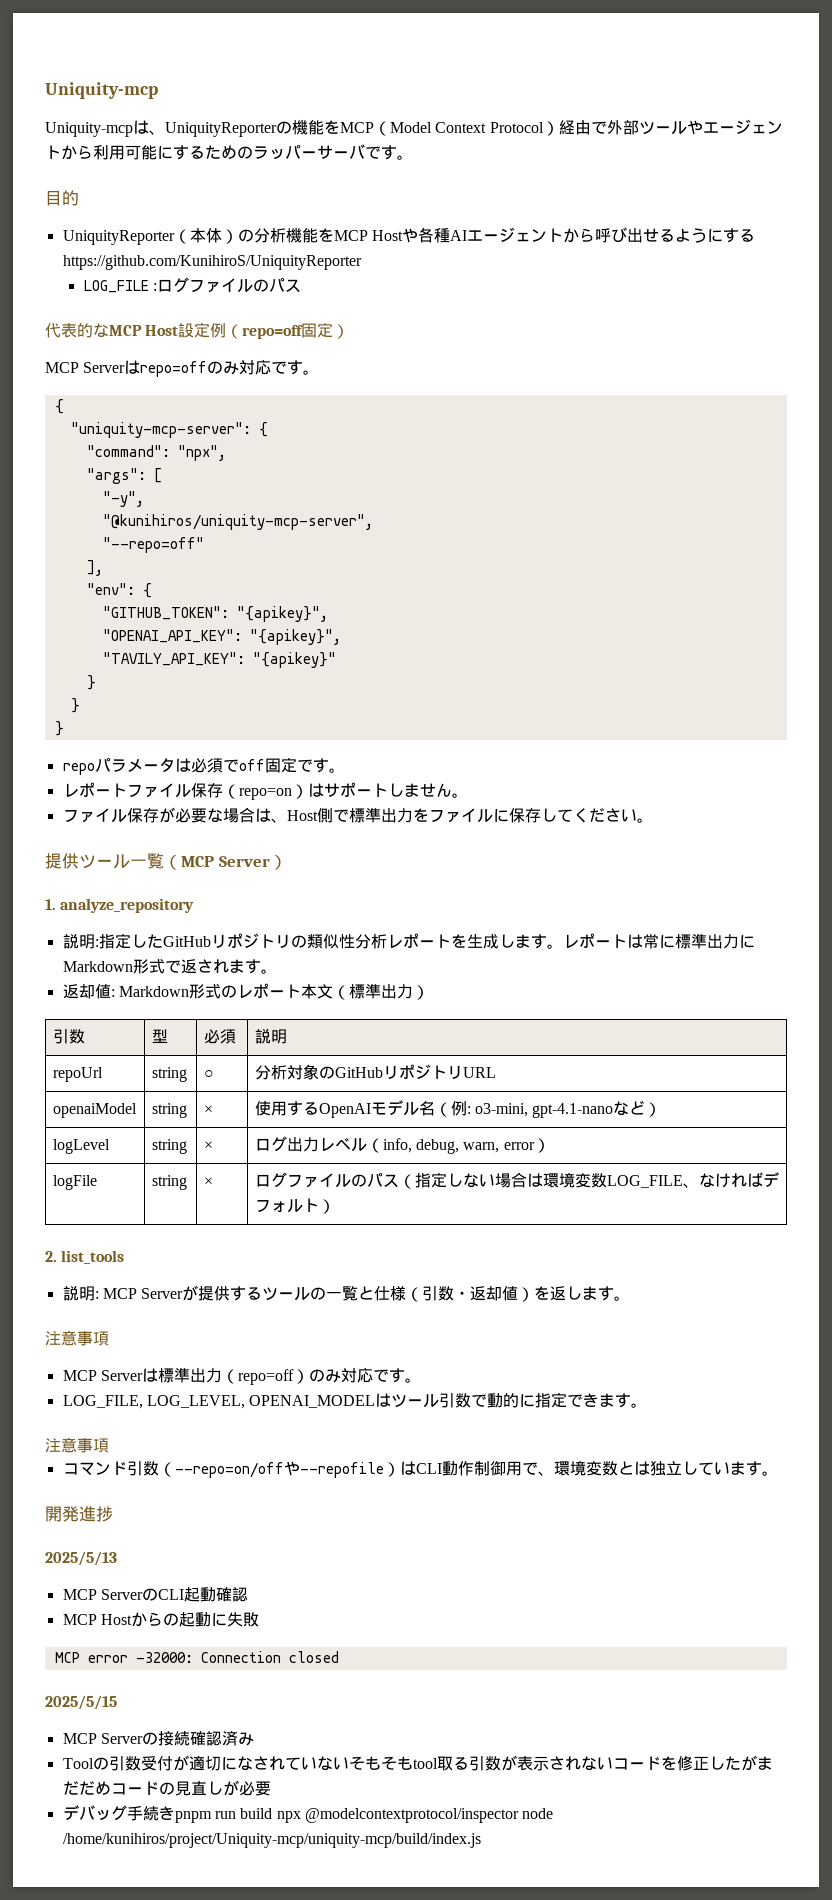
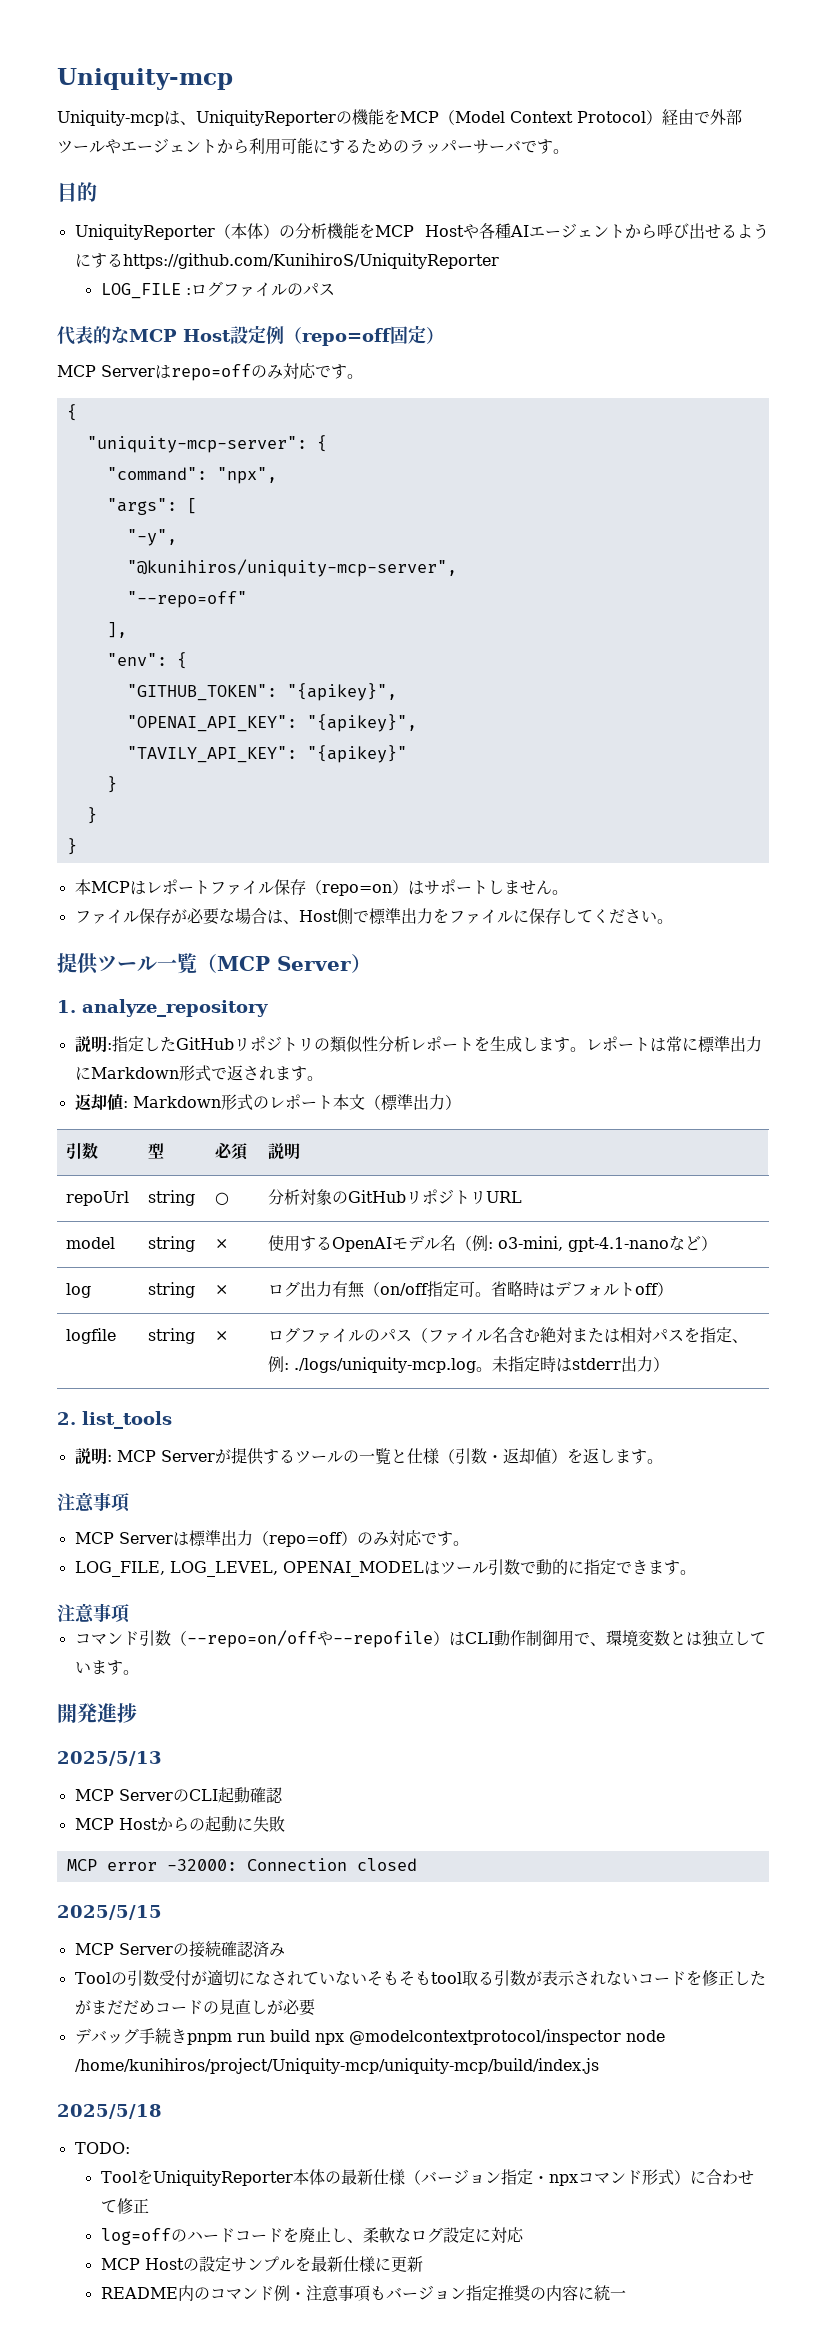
- repoパラメータは必須でoff固定です。
- レポートファイル保存（repo=on）はサポートしません。
+ 本MCPはレポートファイル保存（repo=on）はサポートしません。
- openaiModel | string | × | 使用するOpenAIモデル名（例: o3-mini, gpt-4.1-nanoなど）
+ model | string | × | 使用するOpenAIモデル名（例: o3-mini, gpt-4.1-nanoなど）
- logLevel | string | × | ログ出力レベル（info, debug, warn, error）
- logFile | string | × | ログファイルのパス（指定しない場合は環境変数LOG_FILE、なければデフォルト）
+ log | string | × | ログ出力有無（on/off指定可。省略時はデフォルトoff）
+ logfile | string | × | ログファイルのパス（ファイル名含む絶対または相対パスを指定、例: ./logs/uniquity-mcp.log。未指定時はstderr出力）
+ 2025/5/18
+ TODO:
+ ToolをUniquityReporter本体の最新仕様（バージョン指定・npxコマンド形式）に合わせて修正
+ log=offのハードコードを廃止し、柔軟なログ設定に対応
+ MCP Hostの設定サンプルを最新仕様に更新
+ README内のコマンド例・注意事項もバージョン指定推奨の内容に統一

